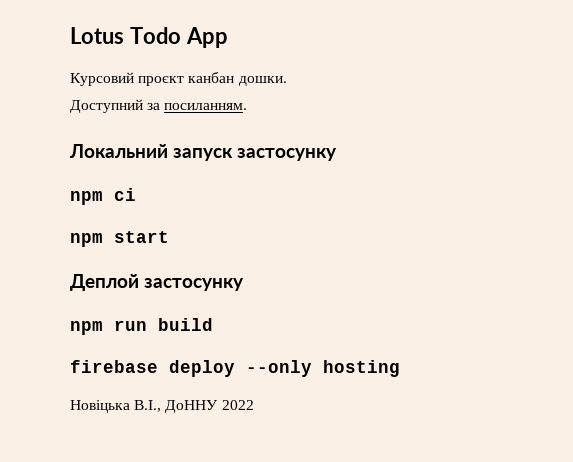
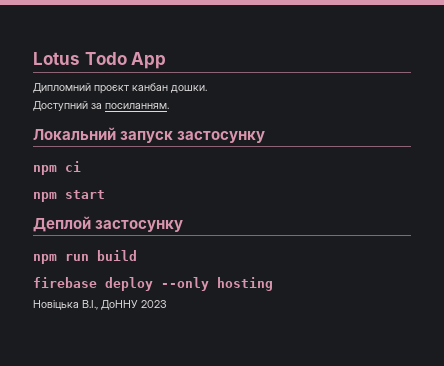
- Курсовий проєкт канбан дошки.
+ Дипломний проєкт канбан дошки.
- Новіцька В.І., ДоННУ 2022
+ Новіцька В.І., ДоННУ 2023

